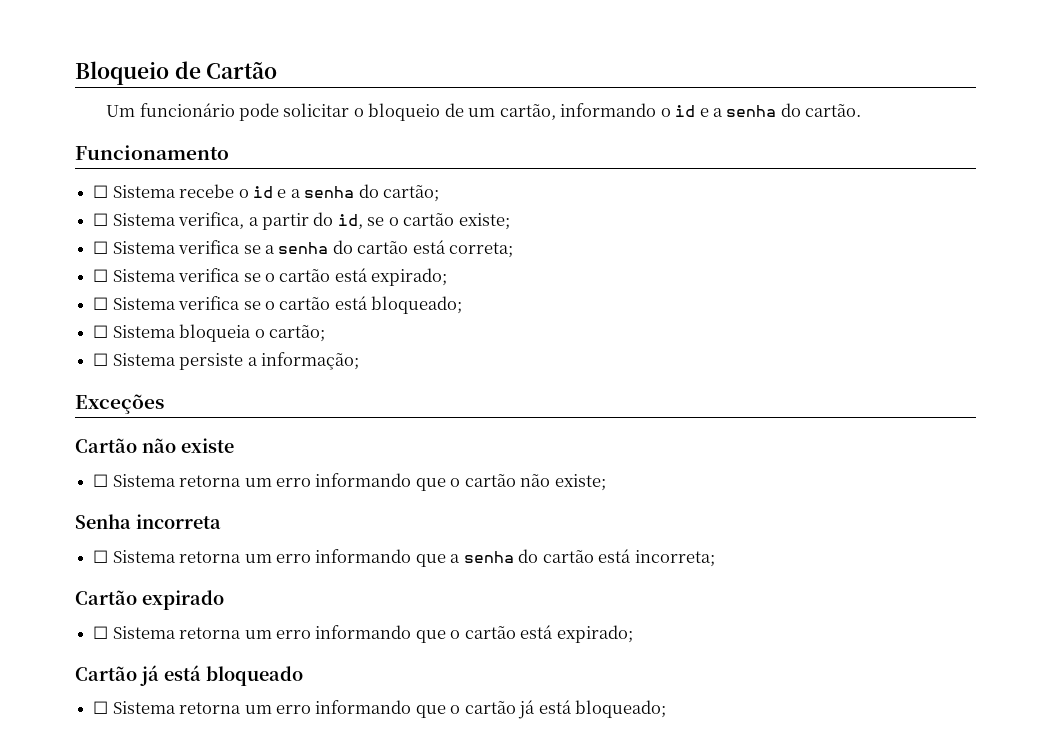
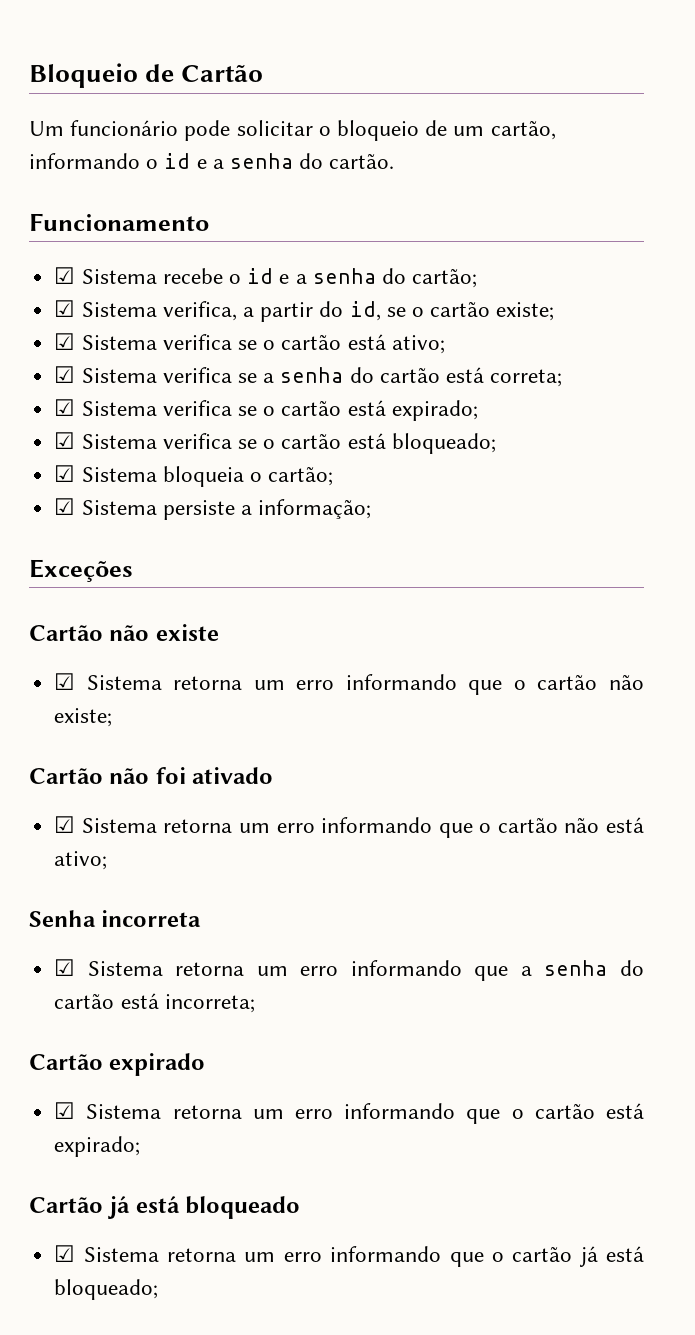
- ☐ Sistema recebe o id e a senha do cartão;
+ ☑ Sistema recebe o id e a senha do cartão;
- ☐ Sistema verifica, a partir do id, se o cartão existe;
+ ☑ Sistema verifica, a partir do id, se o cartão existe;
- ☐ Sistema verifica se a senha do cartão está correta;
+ ☑ Sistema verifica se o cartão está ativo;
+ ☑ Sistema verifica se a senha do cartão está correta;
- ☐ Sistema verifica se o cartão está expirado;
+ ☑ Sistema verifica se o cartão está expirado;
- ☐ Sistema verifica se o cartão está bloqueado;
+ ☑ Sistema verifica se o cartão está bloqueado;
- ☐ Sistema bloqueia o cartão;
+ ☑ Sistema bloqueia o cartão;
- ☐ Sistema persiste a informação;
+ ☑ Sistema persiste a informação;
- ☐ Sistema retorna um erro informando que o cartão não existe;
+ ☑ Sistema retorna um erro informando que o cartão não existe;
+ Cartão não foi ativado
+ ☑ Sistema retorna um erro informando que o cartão não está ativo;
- ☐ Sistema retorna um erro informando que a senha do cartão está incorreta;
+ ☑ Sistema retorna um erro informando que a senha do cartão está incorreta;
- ☐ Sistema retorna um erro informando que o cartão está expirado;
+ ☑ Sistema retorna um erro informando que o cartão está expirado;
- ☐ Sistema retorna um erro informando que o cartão já está bloqueado;
+ ☑ Sistema retorna um erro informando que o cartão já está bloqueado;

